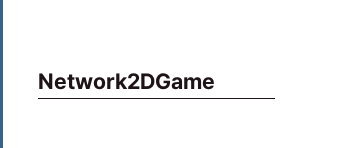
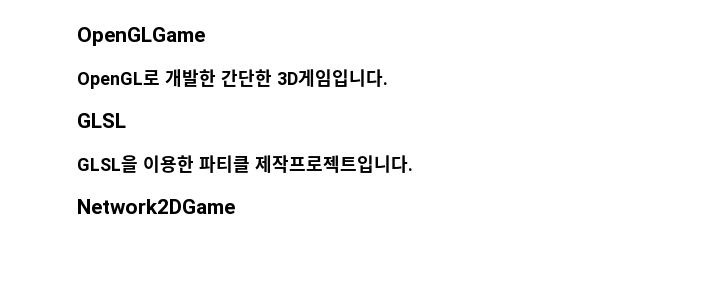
+ OpenGLGame
+ OpenGL로 개발한 간단한 3D게임입니다.
+ GLSL
+ GLSL을 이용한 파티클 제작프로젝트입니다.

